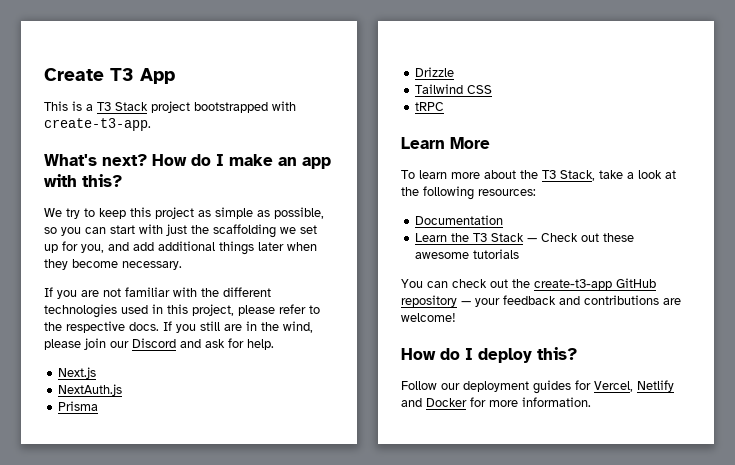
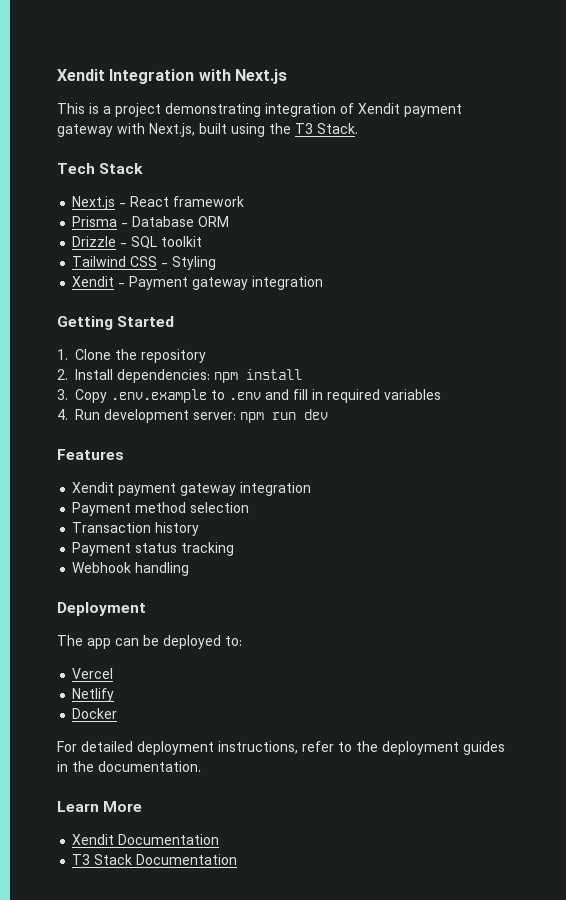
- Create T3 App
+ Xendit Integration with Next.js
- This is a T3 Stack project bootstrapped with create-t3-app.
- What's next? How do I make an app with this?
- We try to keep this project as simple as possible, so you can start with just the scaffolding we set up for you, and add additional things later when they become necessary.
- If you are not familiar with the different technologies used in this project, please refer to the respective docs. If you still are in the wind, please join our Discord and ask for help.
- Next.js
- NextAuth.js
- Prisma
- Drizzle
- Tailwind CSS
- tRPC
+ This is a project demonstrating integration of Xendit payment gateway with Next.js, built using the T3 Stack.
+ Tech Stack
+ Next.js - React framework
+ Prisma - Database ORM
+ Drizzle - SQL toolkit
+ Tailwind CSS - Styling
+ Xendit - Payment gateway integration
+ Getting Started
+ 1. Clone the repository
+ 2. Install dependencies: npm install
+ 3. Copy .env.example to .env and fill in required variables
+ 4. Run development server: npm run dev
+ Features
+ Xendit payment gateway integration
+ Payment method selection
+ Transaction history
+ Payment status tracking
+ Webhook handling
+ Deployment
+ The app can be deployed to:
+ Vercel
+ Netlify
+ Docker
+ For detailed deployment instructions, refer to the deployment guides in the documentation.
  Learn More
- To learn more about the T3 Stack, take a look at the following resources:
- Documentation
- Learn the T3 Stack — Check out these awesome tutorials
- You can check out the create-t3-app GitHub repository — your feedback and contributions are welcome!
- How do I deploy this?
- Follow our deployment guides for Vercel, Netlify and Docker for more information.
+ Xendit Documentation
+ T3 Stack Documentation

